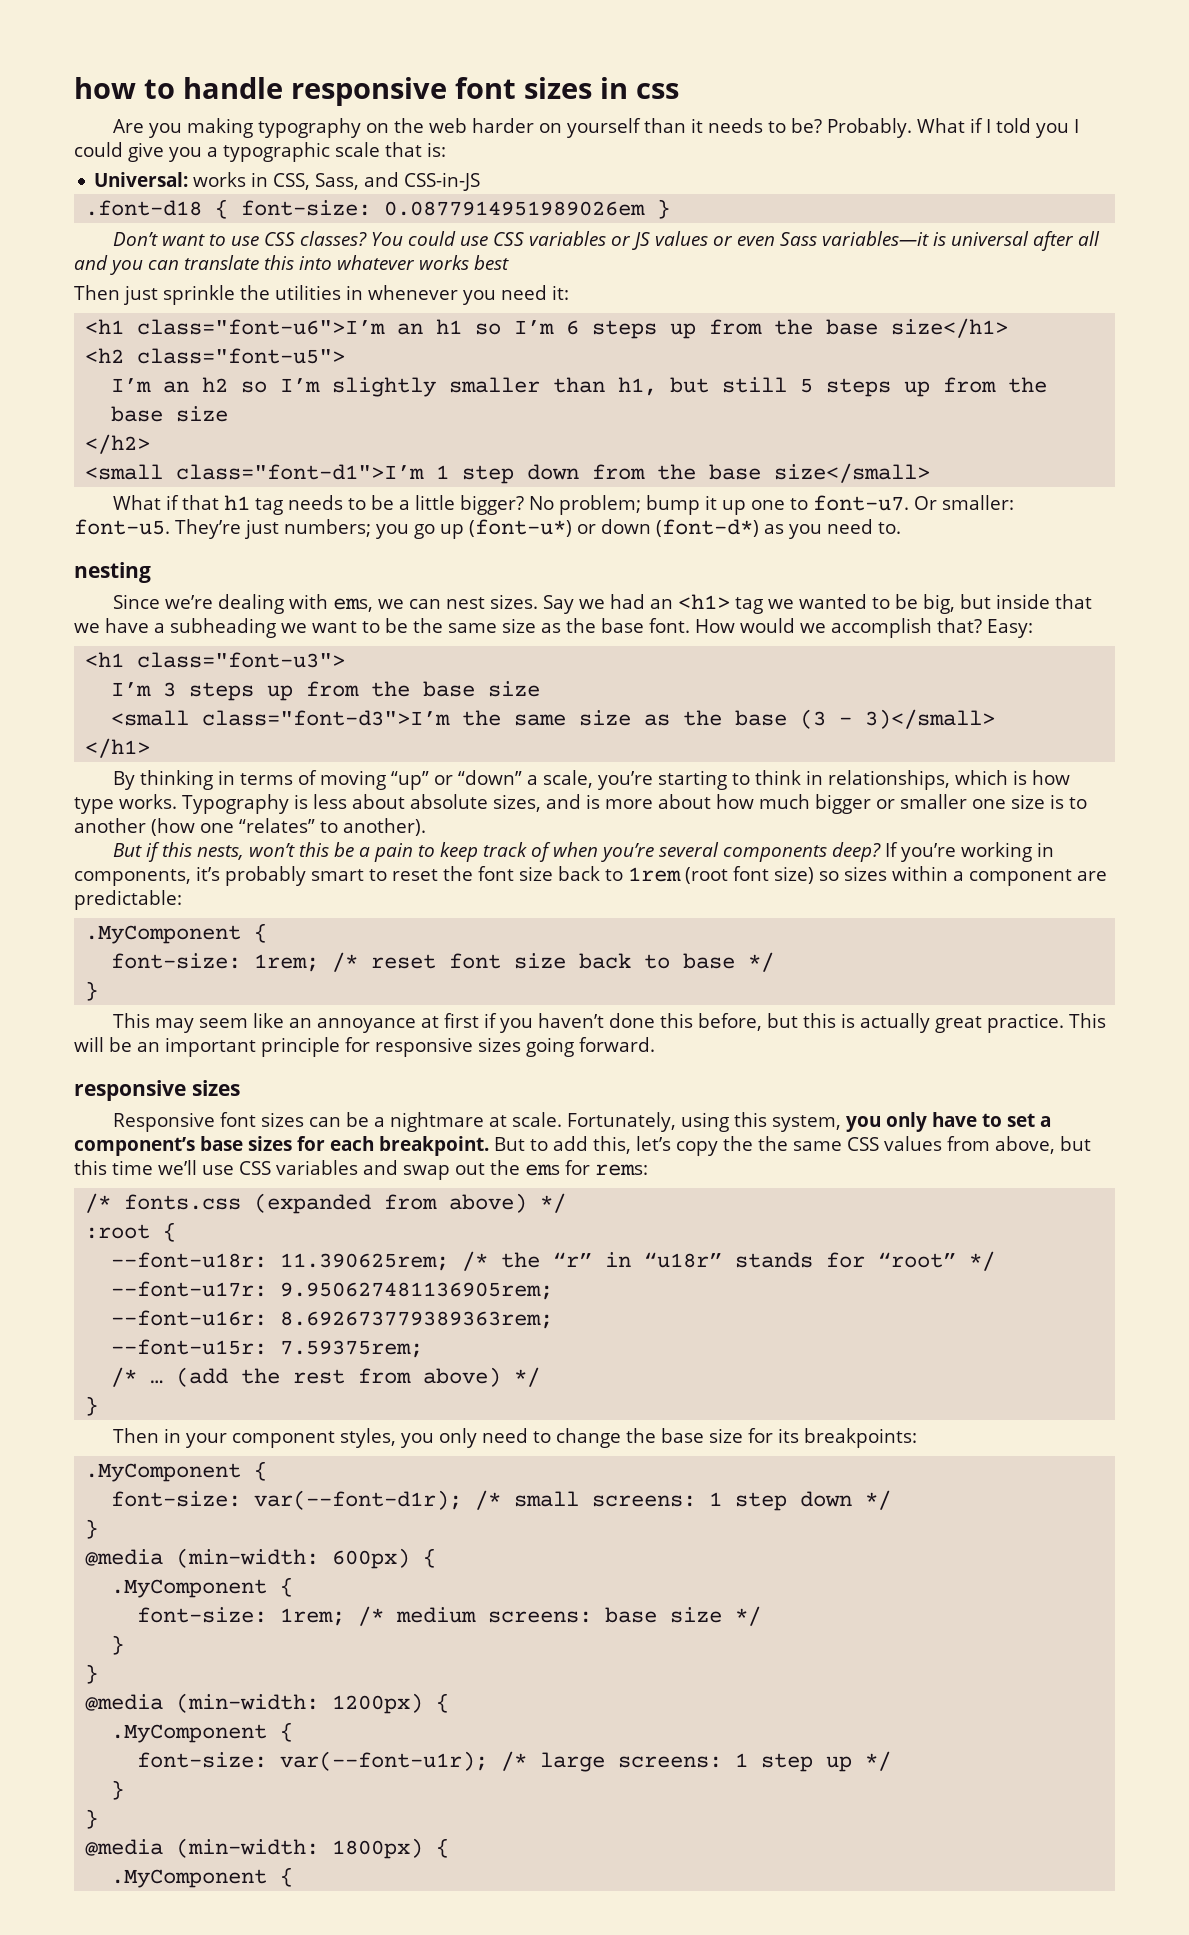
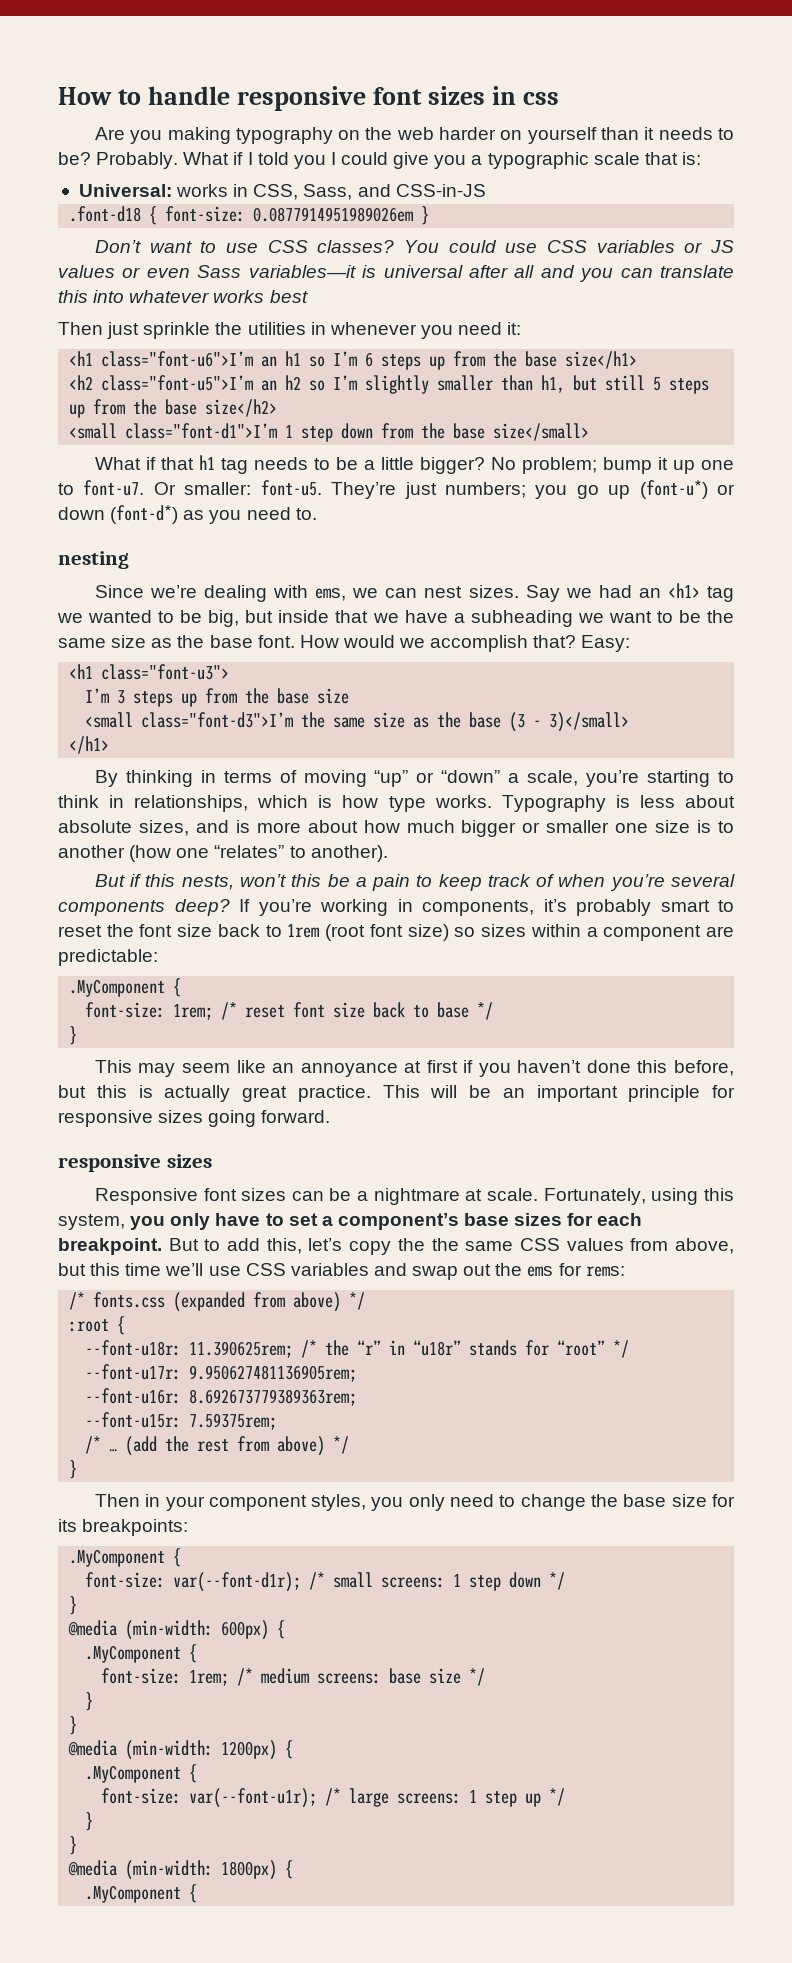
- how to handle responsive font sizes in css
+ How to handle responsive font sizes in css
- <h2 class="font-u5">
- I’m an h2 so I’m slightly smaller than h1, but still 5 steps up from the base size
- </h2>
+ <h2 class="font-u5">I’m an h2 so I’m slightly smaller than h1, but still 5 steps up from the base size</h2>

